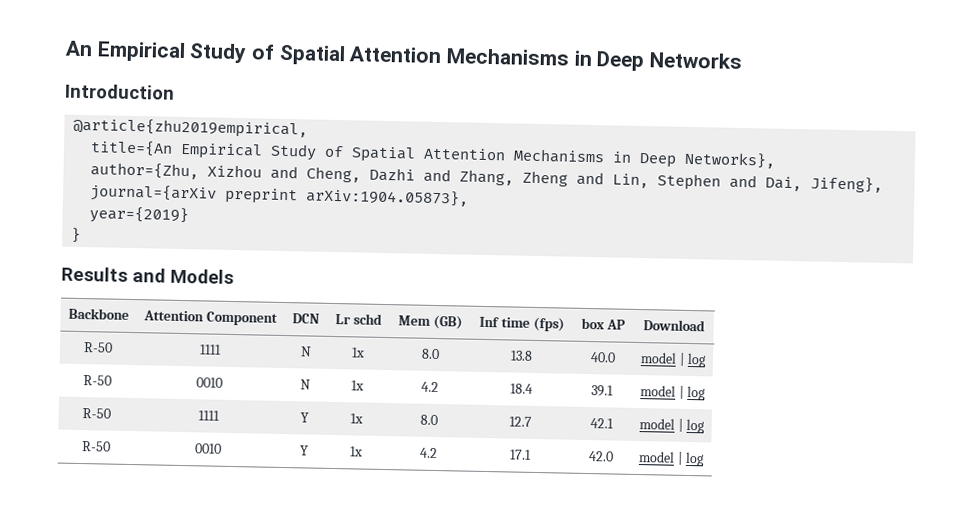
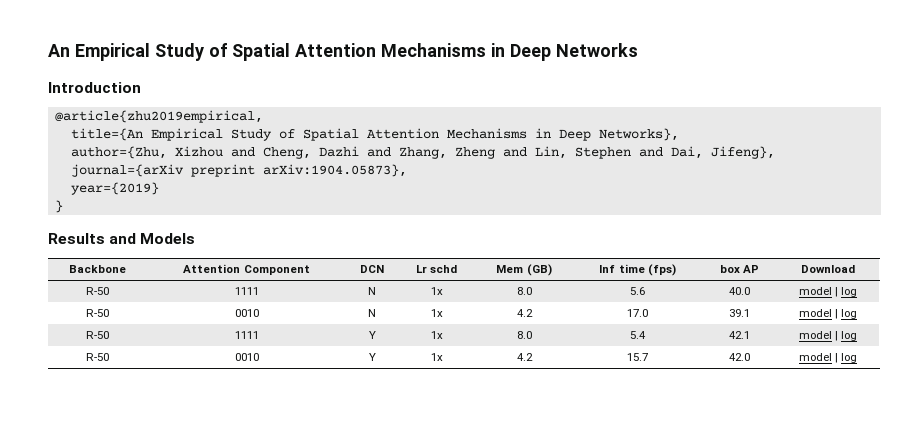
- R-50 | 1111 | N | 1x | 8.0 | 13.8 | 40.0 | model | log
+ R-50 | 1111 | N | 1x | 8.0 | 5.6 | 40.0 | model | log
- R-50 | 0010 | N | 1x | 4.2 | 18.4 | 39.1 | model | log
+ R-50 | 0010 | N | 1x | 4.2 | 17.0 | 39.1 | model | log
- R-50 | 1111 | Y | 1x | 8.0 | 12.7 | 42.1 | model | log
+ R-50 | 1111 | Y | 1x | 8.0 | 5.4 | 42.1 | model | log
- R-50 | 0010 | Y | 1x | 4.2 | 17.1 | 42.0 | model | log
+ R-50 | 0010 | Y | 1x | 4.2 | 15.7 | 42.0 | model | log

